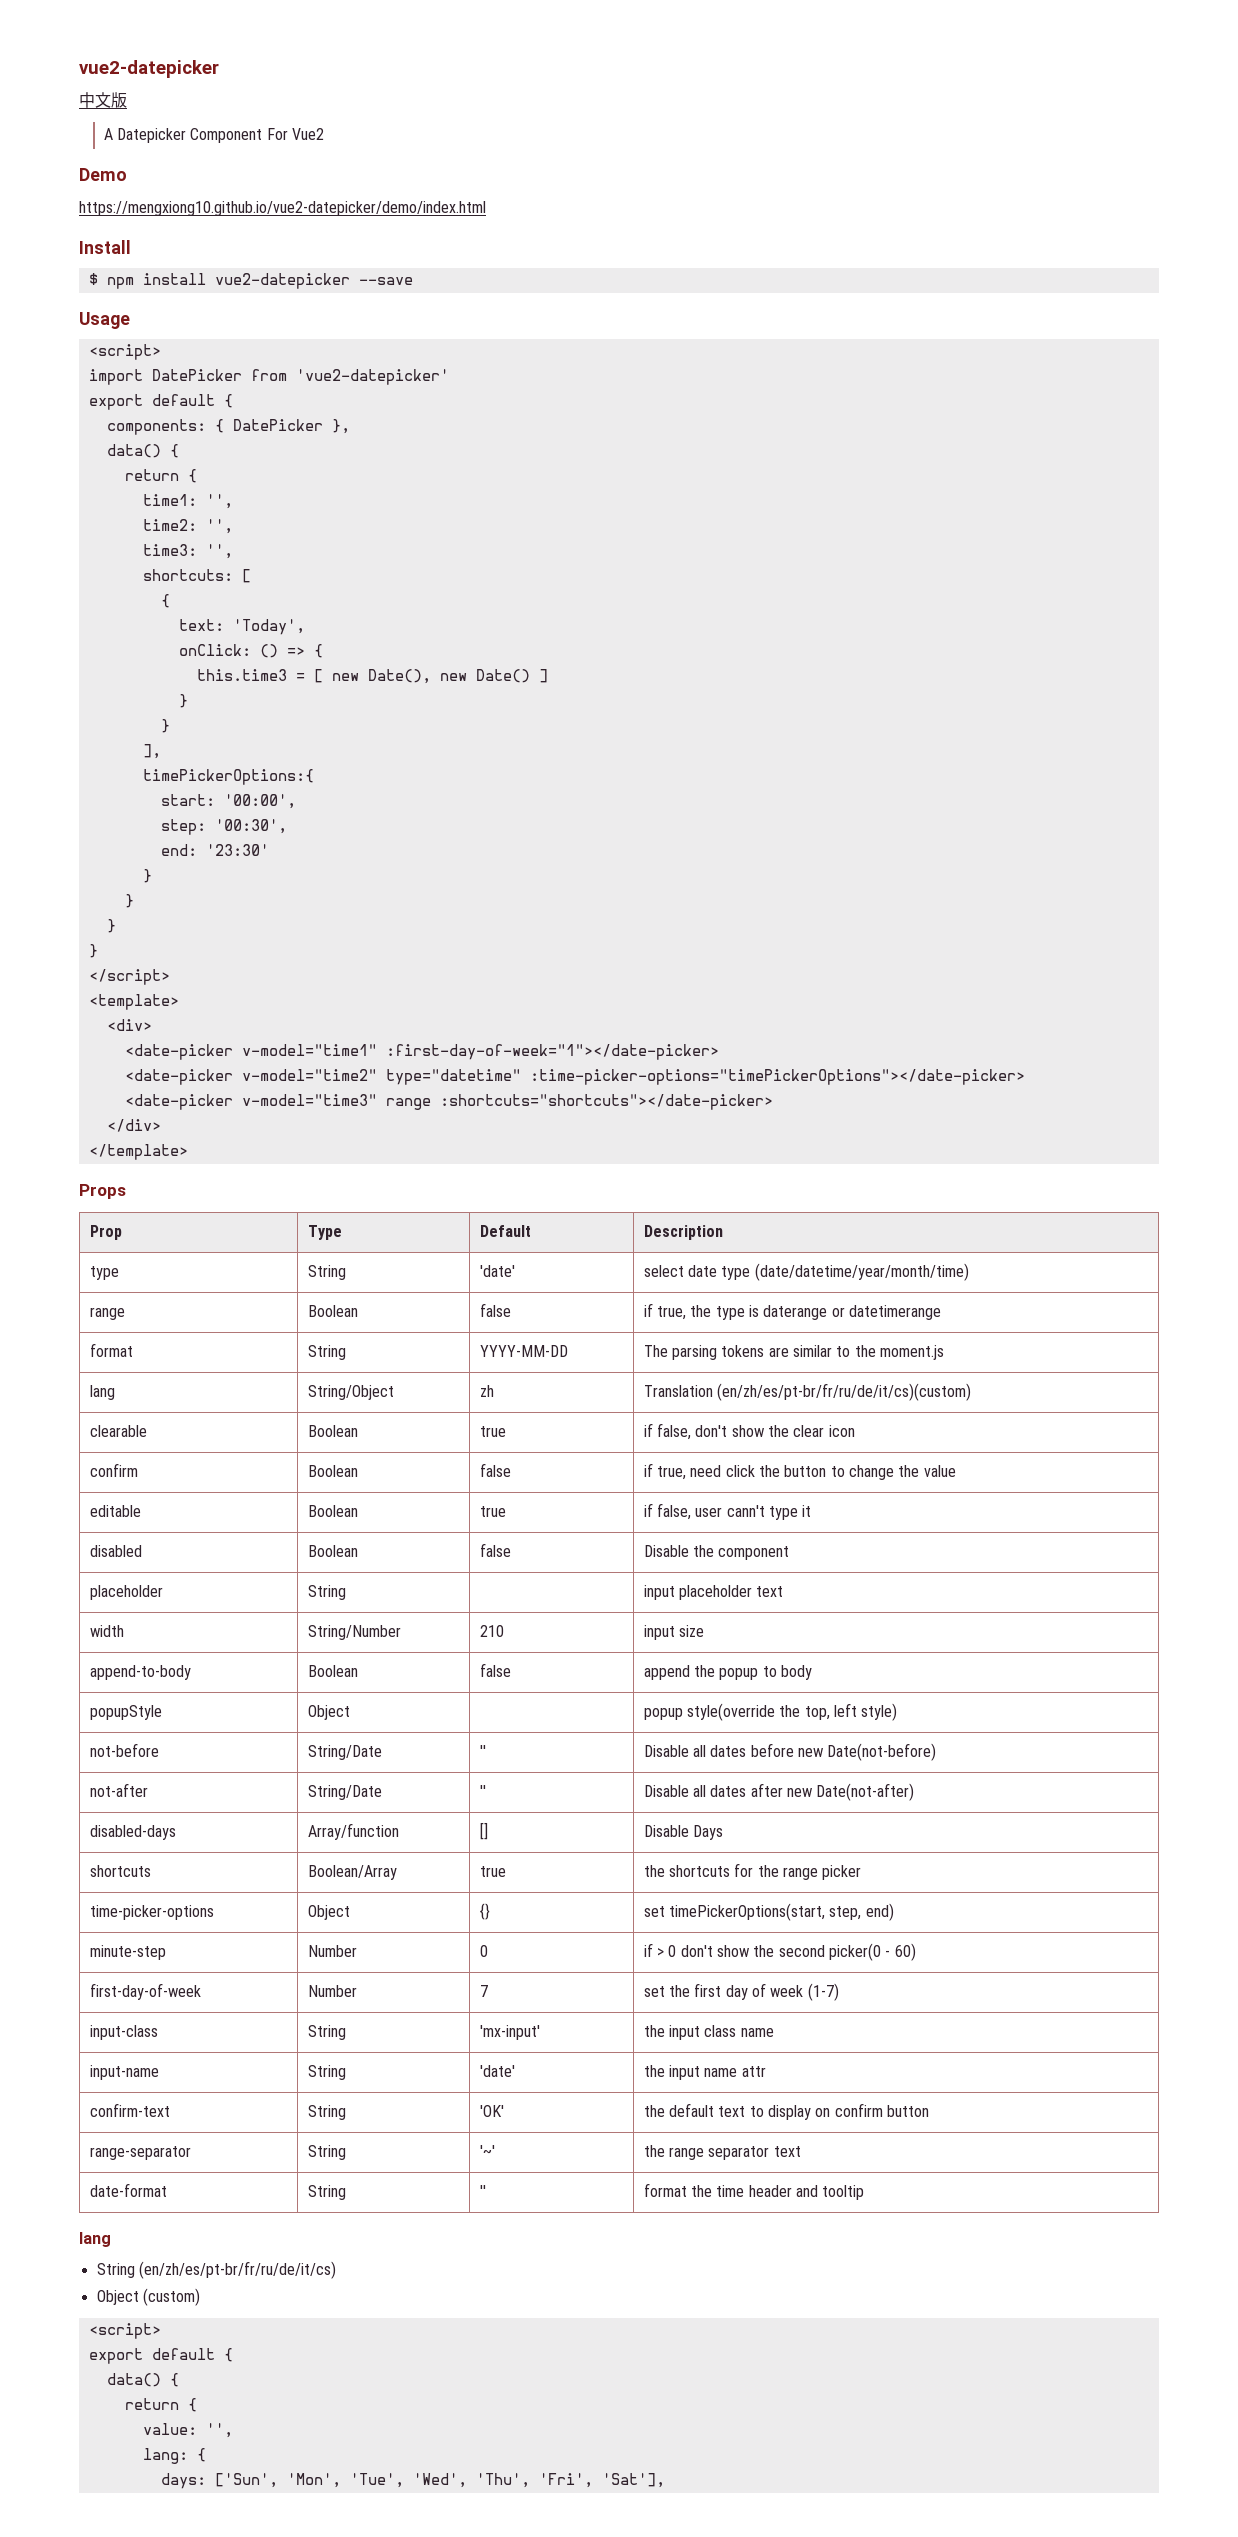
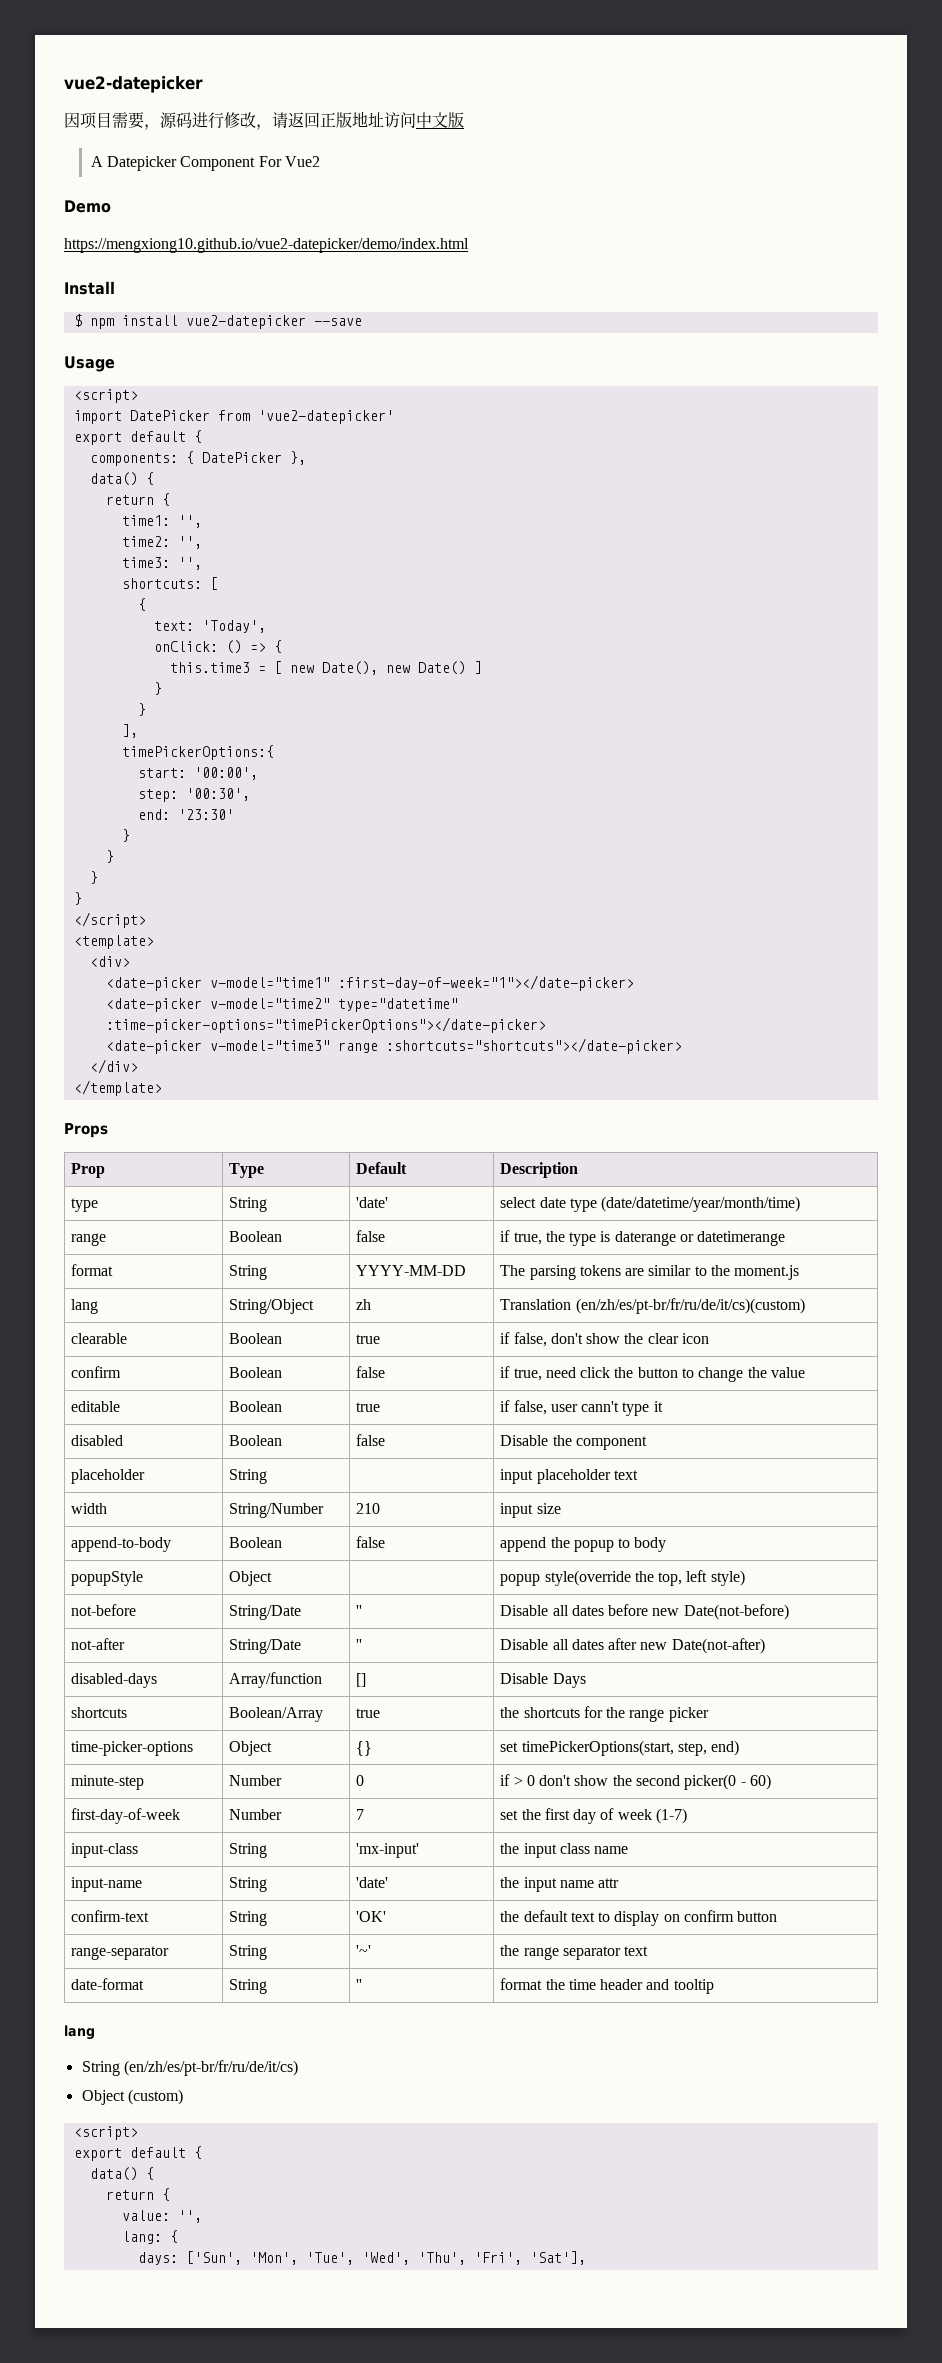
- 中文版
+ 因项目需要，源码进行修改，请返回正版地址访问中文版

